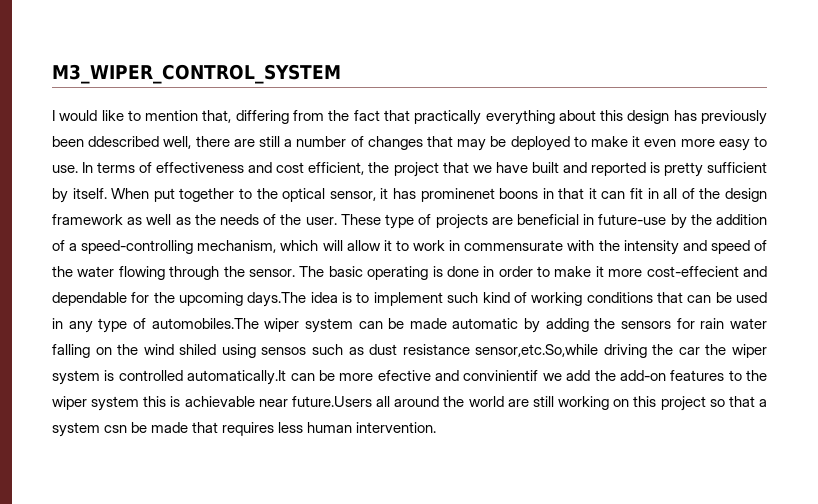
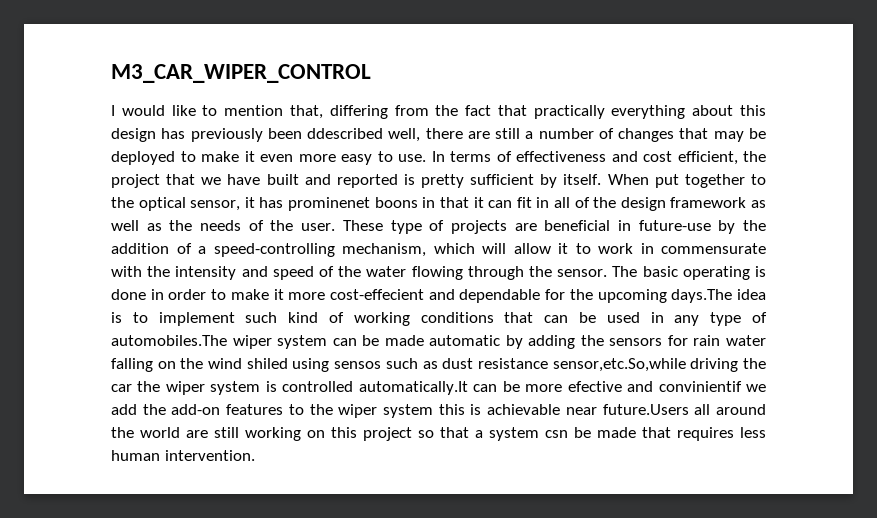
- M3_WIPER_CONTROL_SYSTEM
+ M3_CAR_WIPER_CONTROL

